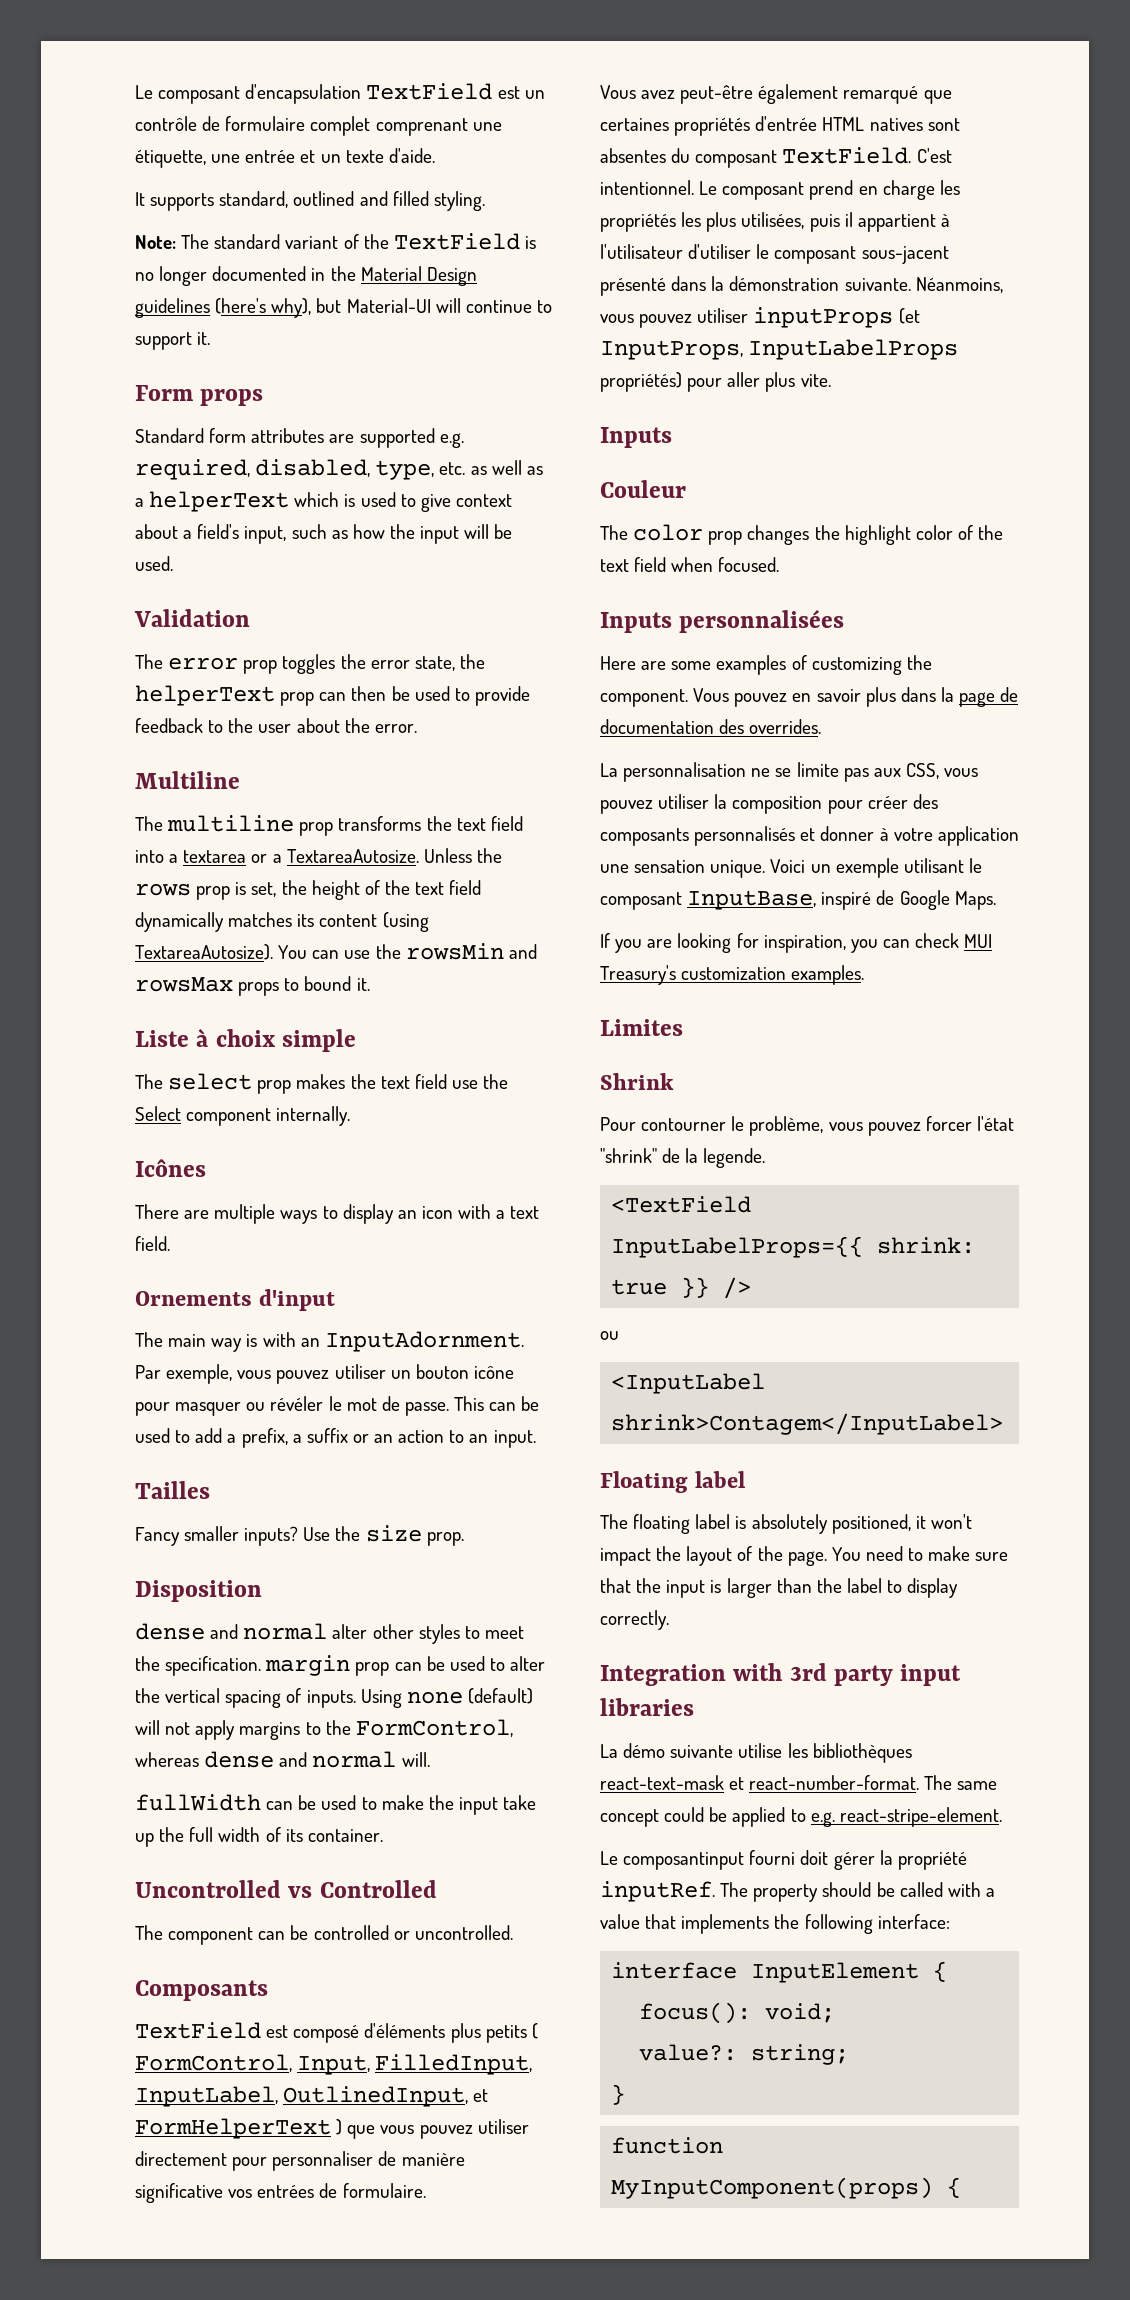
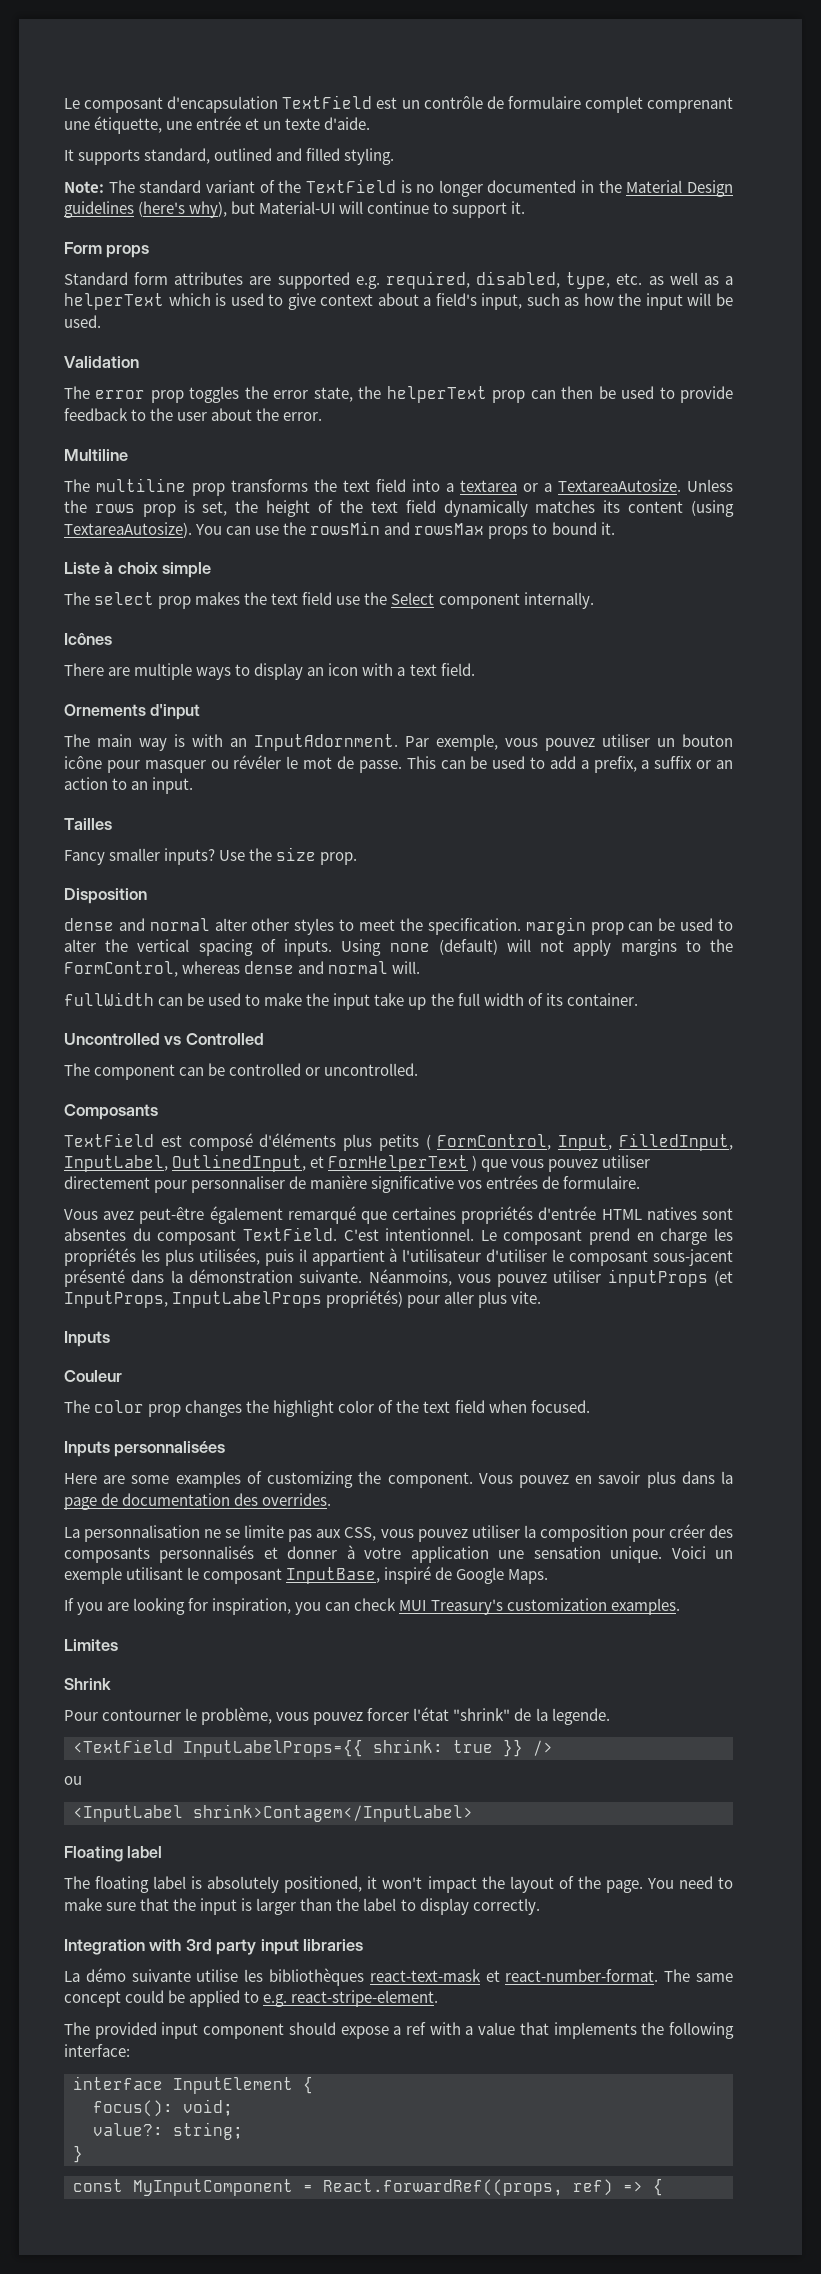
- Le composantinput fourni doit gérer la propriété inputRef. The property should be called with a value that implements the following interface:
+ The provided input component should expose a ref with a value that implements the following interface:
- function MyInputComponent(props) {
+ const MyInputComponent = React.forwardRef((props, ref) => {

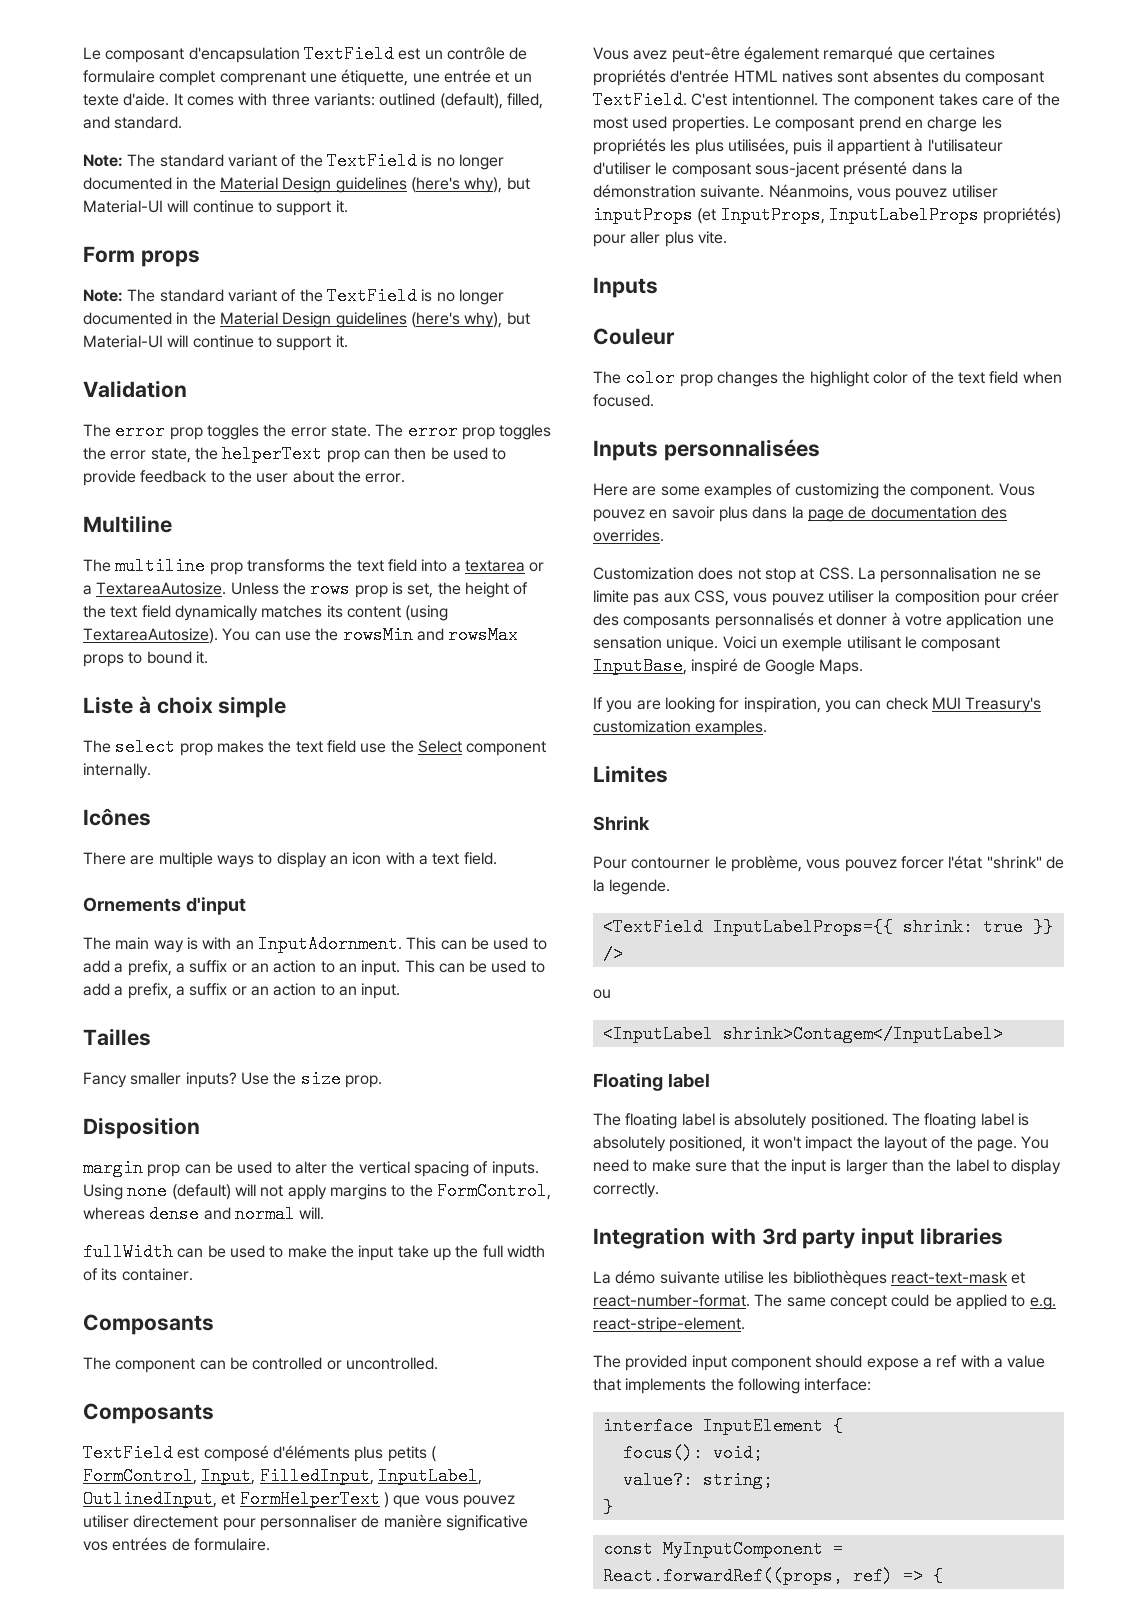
- Le composant d'encapsulation TextField est un contrôle de formulaire complet comprenant une étiquette, une entrée et un texte d'aide.
- It supports standard, outlined and filled styling.
+ Le composant d'encapsulation TextField est un contrôle de formulaire complet comprenant une étiquette, une entrée et un texte d'aide. It comes with three variants: outlined (default), filled, and standard.
  Form props
- Standard form attributes are supported e.g. required, disabled, type, etc. as well as a helperText which is used to give context about a field's input, such as how the input will be used.
+ Note: The standard variant of the TextField is no longer documented in the Material Design guidelines (here's why), but Material-UI will continue to support it.
- The error prop toggles the error state, the helperText prop can then be used to provide feedback to the user about the error.
+ The error prop toggles the error state. The error prop toggles the error state, the helperText prop can then be used to provide feedback to the user about the error.
- The main way is with an InputAdornment. Par exemple, vous pouvez utiliser un bouton icône pour masquer ou révéler le mot de passe.
+ The main way is with an InputAdornment. This can be used to add a prefix, a suffix or an action to an input.
- dense and normal alter other styles to meet the specification. margin prop can be used to alter the vertical spacing of inputs.
+ margin prop can be used to alter the vertical spacing of inputs.
  fullWidth can be used to make the input take up the full width of its container.
- Uncontrolled vs Controlled
+ Composants
+ The component takes care of the most used properties.
- La personnalisation ne se limite pas aux CSS, vous pouvez utiliser la composition pour créer des composants personnalisés et donner à votre application une sensation unique.
+ Customization does not stop at CSS. La personnalisation ne se limite pas aux CSS, vous pouvez utiliser la composition pour créer des composants personnalisés et donner à votre application une sensation unique.
- The floating label is absolutely positioned, it won't impact the layout of the page.
+ The floating label is absolutely positioned. The floating label is absolutely positioned, it won't impact the layout of the page.

